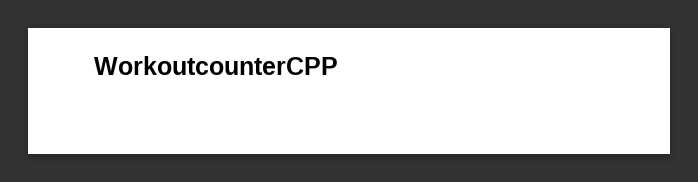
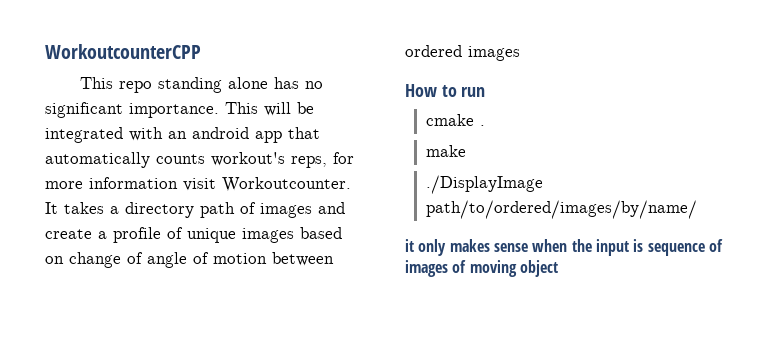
+ This repo standing alone has no significant importance. This will be integrated with an android app that automatically counts workout's reps, for more information visit Workoutcounter. It takes a directory path of images and create a profile of unique images based on change of angle of motion between ordered images
+ How to run
+ cmake .
+ make
+ ./DisplayImage path/to/ordered/images/by/name/
+ it only makes sense when the input is sequence of images of moving object

